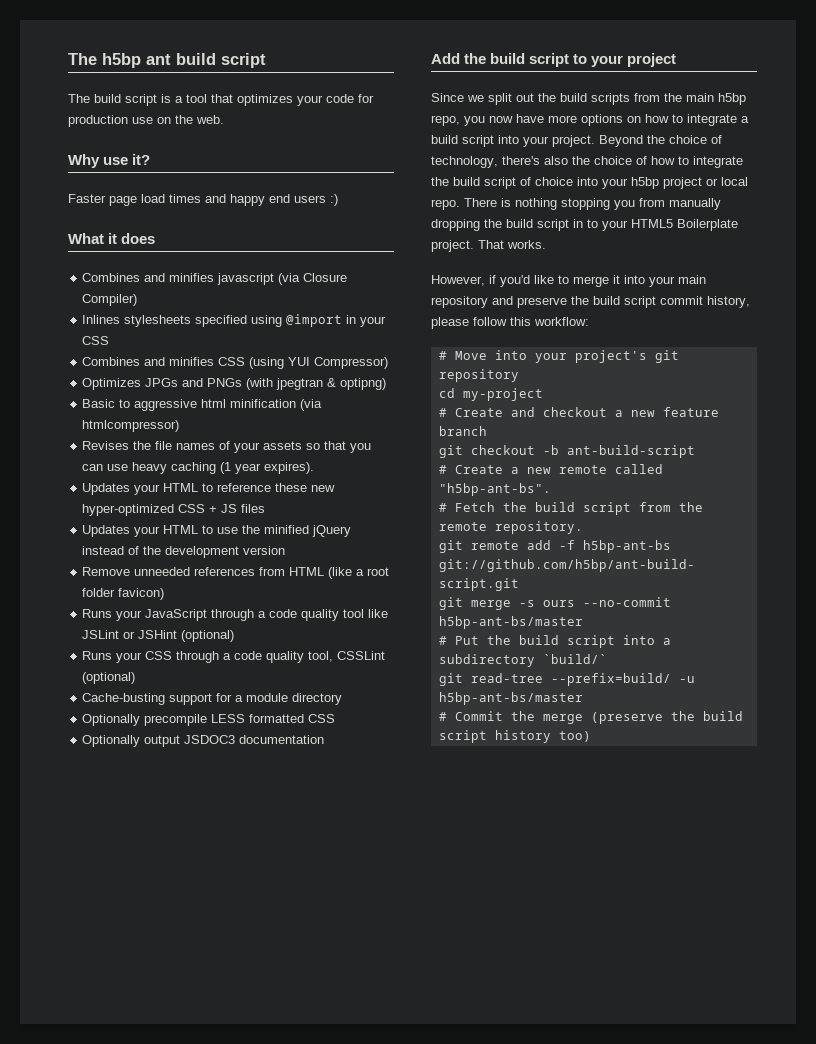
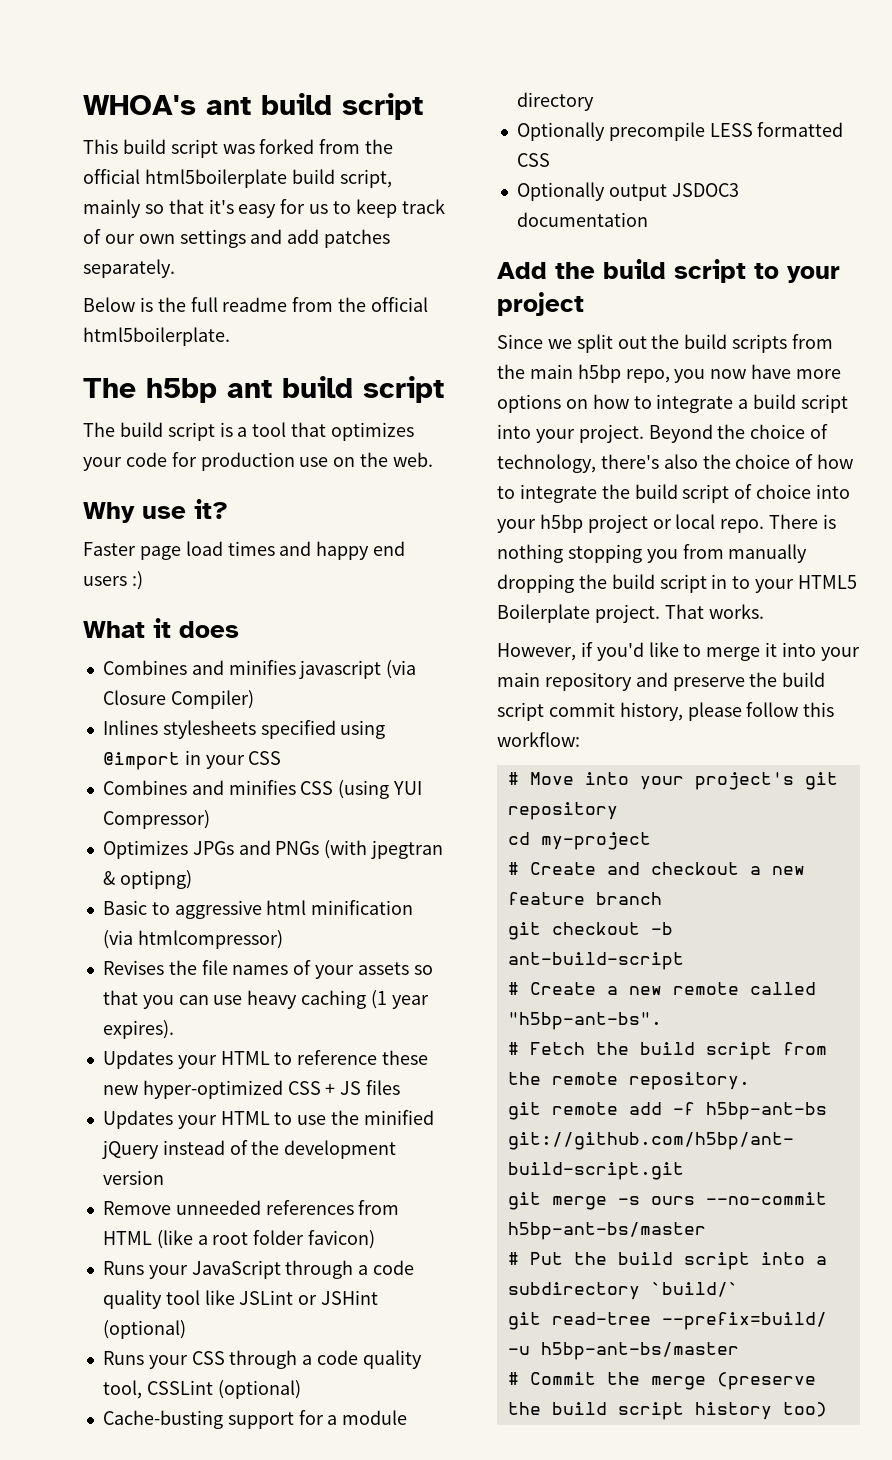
+ WHOA's ant build script
+ This build script was forked from the official html5boilerplate build script, mainly so that it's easy for us to keep track of our own settings and add patches separately.
+ Below is the full readme from the official html5boilerplate.

